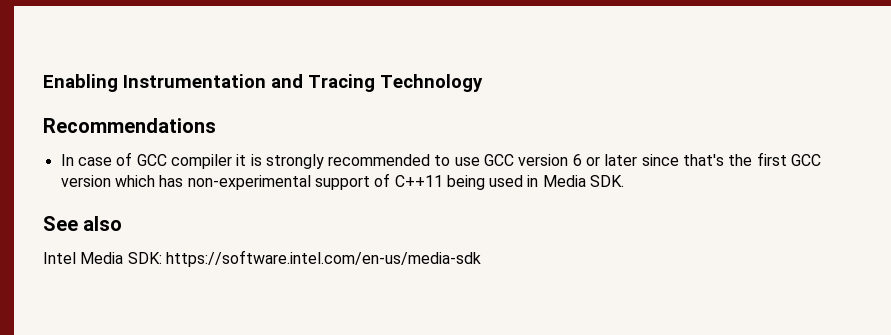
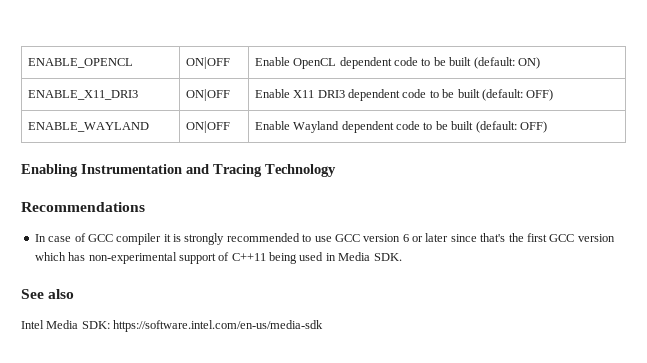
+ ENABLE_OPENCL | ON|OFF | Enable OpenCL dependent code to be built (default: ON)
+ ENABLE_X11_DRI3 | ON|OFF | Enable X11 DRI3 dependent code to be built (default: OFF)
+ ENABLE_WAYLAND | ON|OFF | Enable Wayland dependent code to be built (default: OFF)

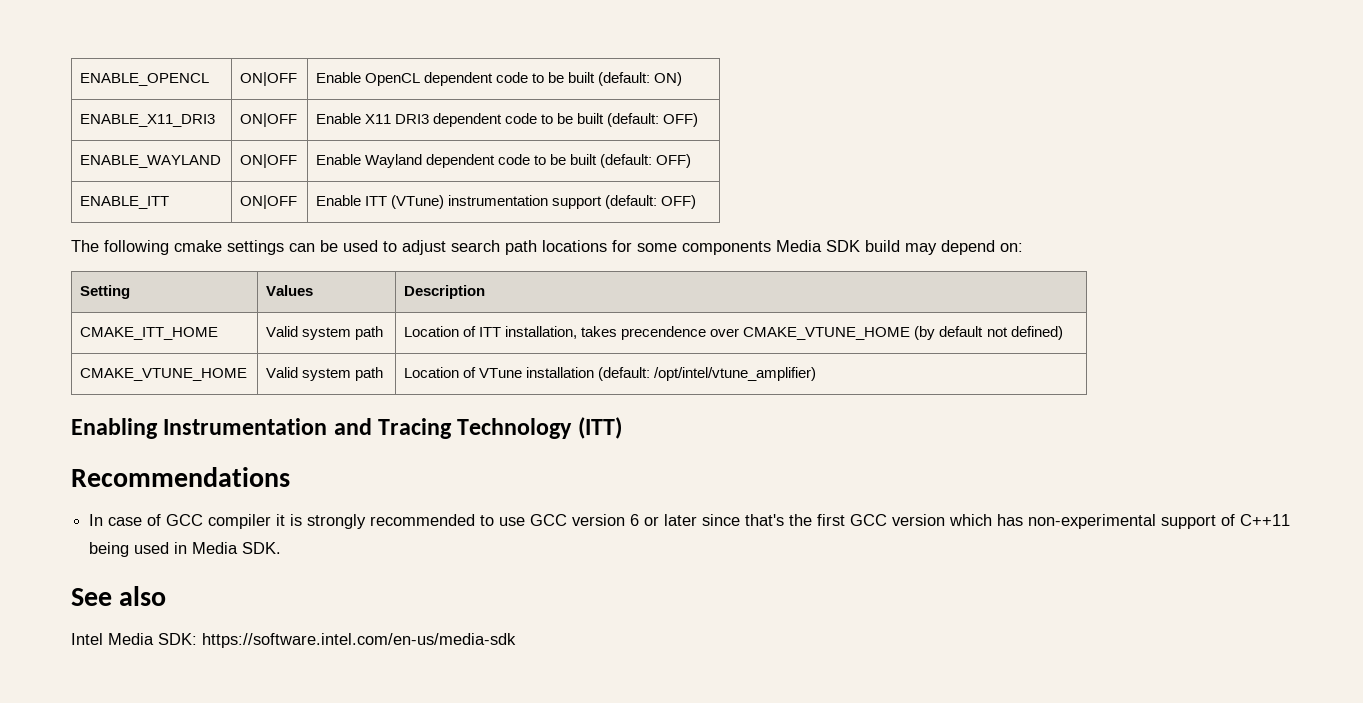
+ ENABLE_ITT | ON|OFF | Enable ITT (VTune) instrumentation support (default: OFF)
+ The following cmake settings can be used to adjust search path locations for some components Media SDK build may depend on:
+ Setting | Values | Description
+ CMAKE_ITT_HOME | Valid system path | Location of ITT installation, takes precendence over CMAKE_VTUNE_HOME (by default not defined)
+ CMAKE_VTUNE_HOME | Valid system path | Location of VTune installation (default: /opt/intel/vtune_amplifier)
- Enabling Instrumentation and Tracing Technology
+ Enabling Instrumentation and Tracing Technology (ITT)

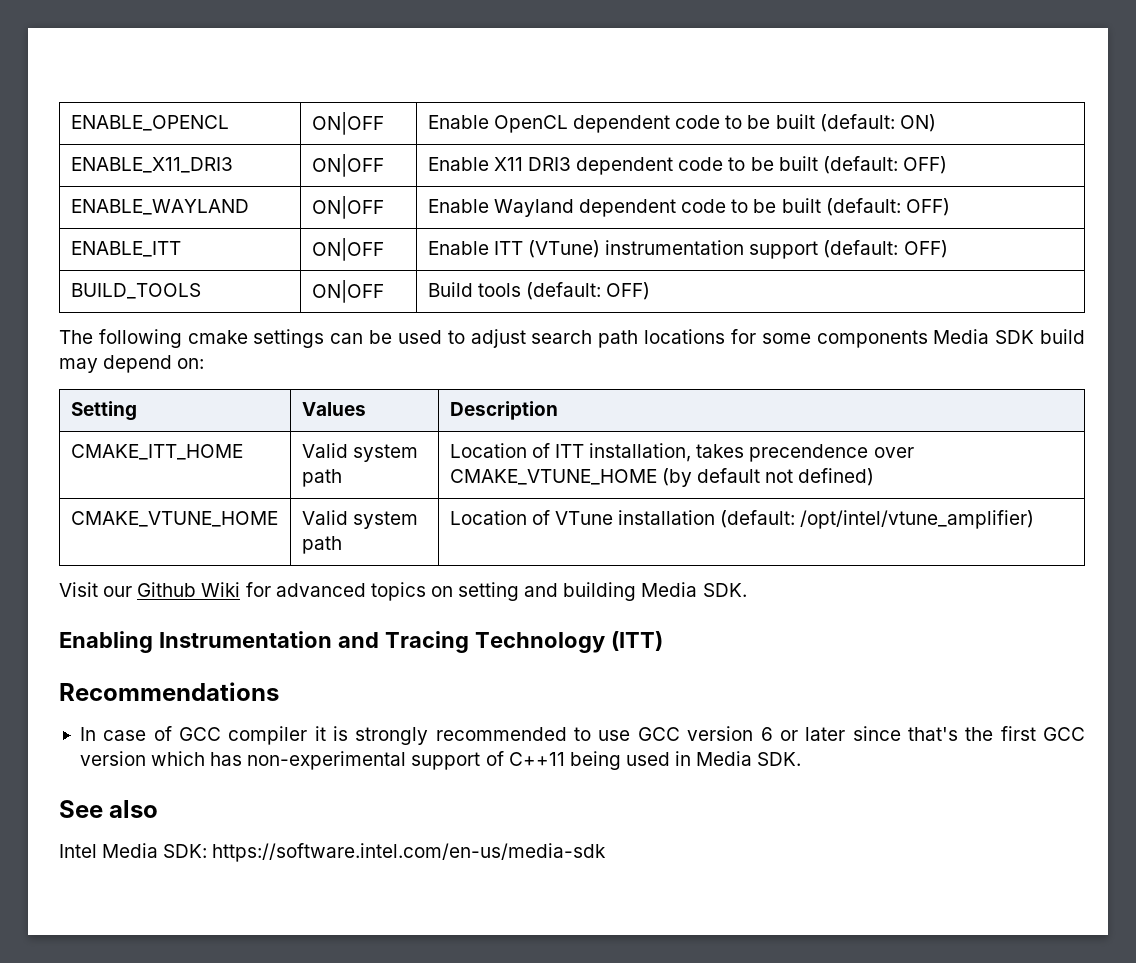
+ BUILD_TOOLS | ON|OFF | Build tools (default: OFF)
+ Visit our Github Wiki for advanced topics on setting and building Media SDK.

